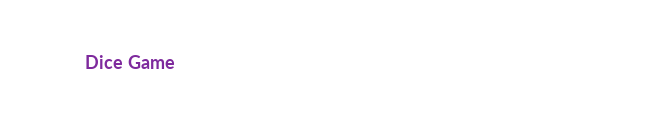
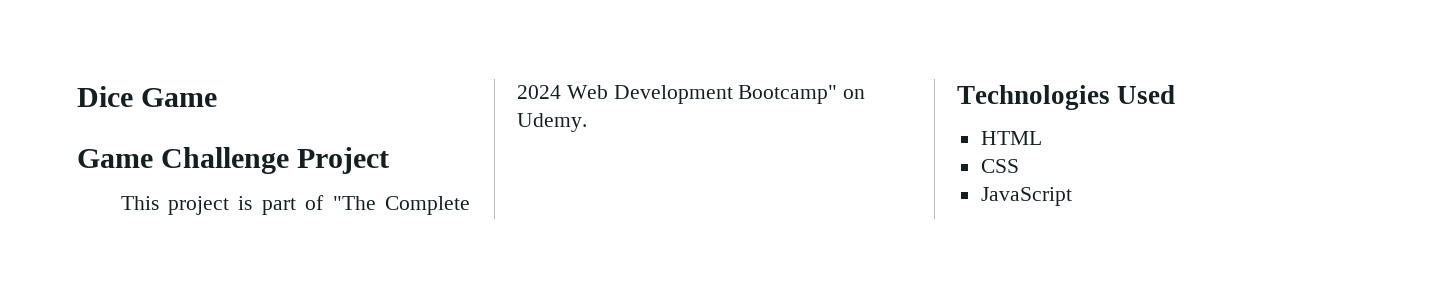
+ Game Challenge Project
+ This project is part of "The Complete 2024 Web Development Bootcamp" on Udemy.
+ Technologies Used
+ HTML
+ CSS
+ JavaScript

